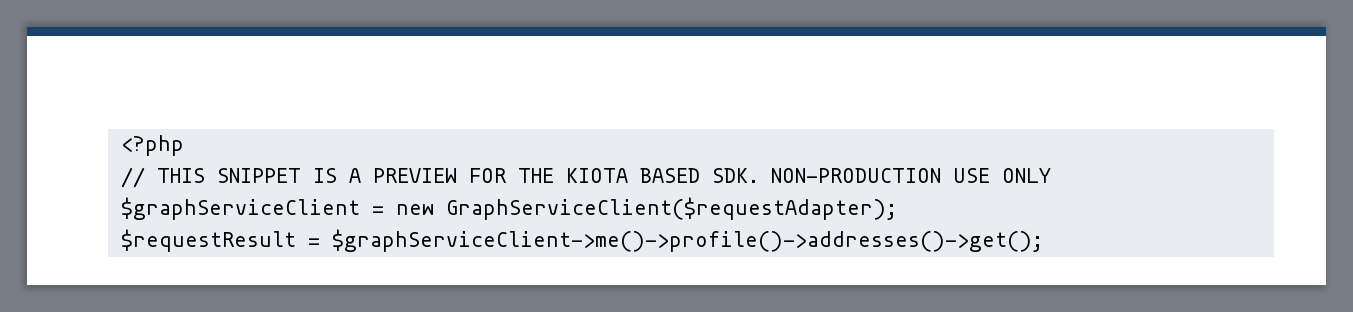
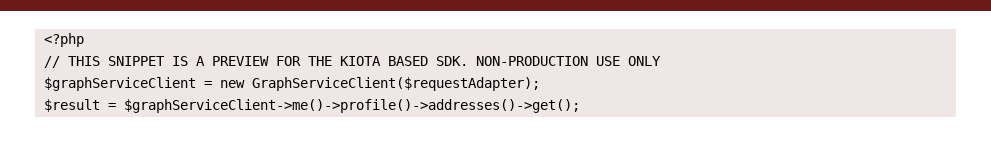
- $requestResult = $graphServiceClient->me()->profile()->addresses()->get();
+ $result = $graphServiceClient->me()->profile()->addresses()->get();

